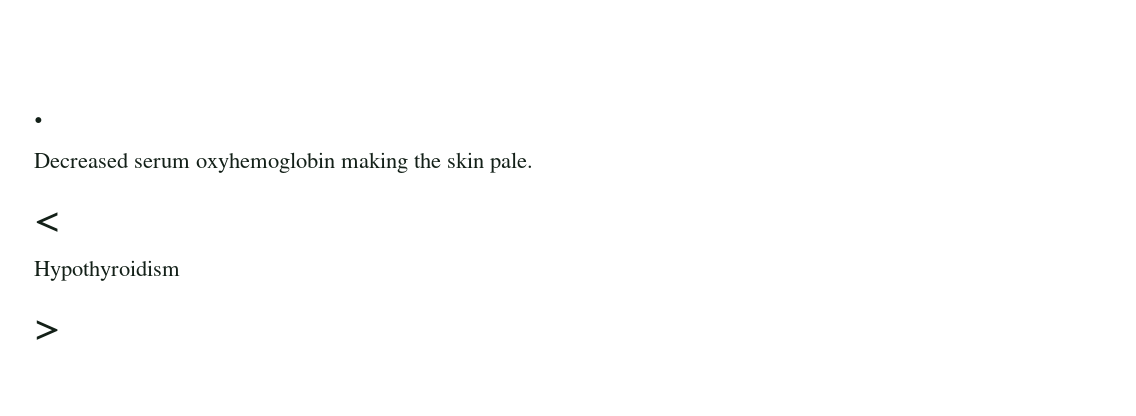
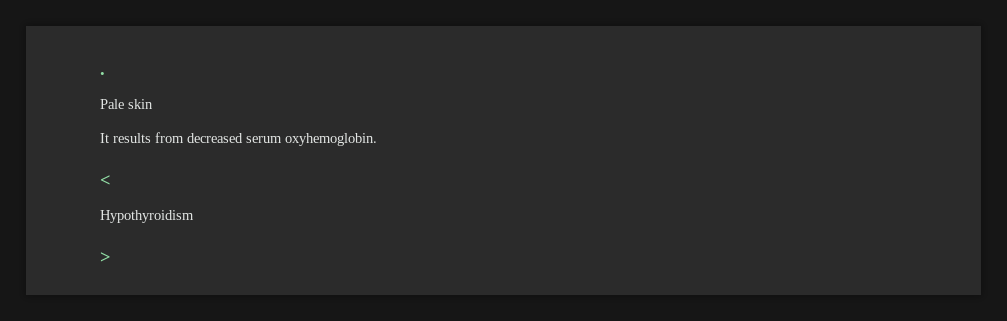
- Decreased serum oxyhemoglobin making the skin pale.
+ Pale skin
+ It results from decreased serum oxyhemoglobin.

